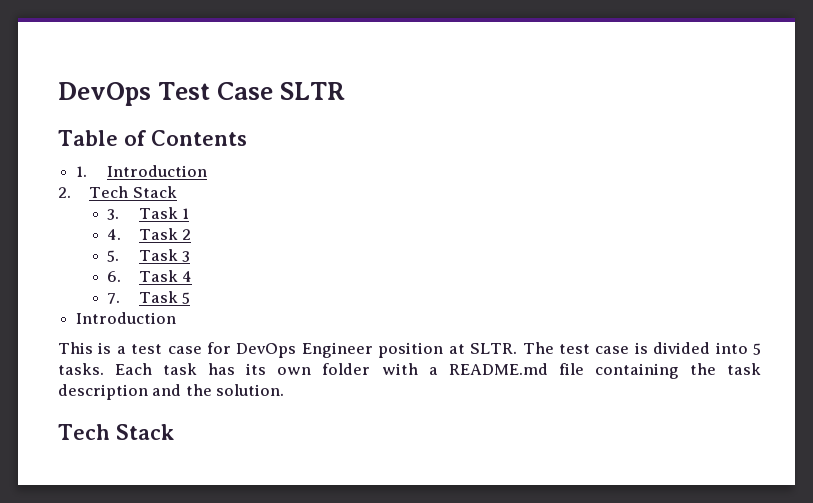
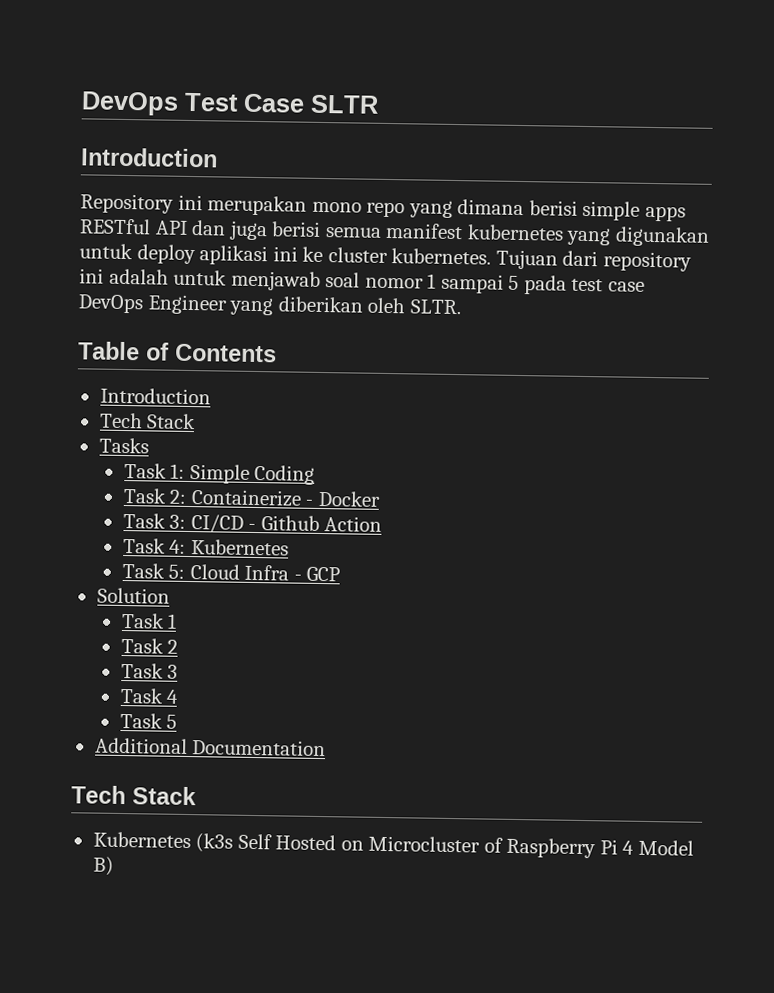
  DevOps Test Case SLTR
+ Introduction
+ Repository ini merupakan mono repo yang dimana berisi simple apps RESTful API dan juga berisi semua manifest kubernetes yang digunakan untuk deploy aplikasi ini ke cluster kubernetes. Tujuan dari repository ini adalah untuk menjawab soal nomor 1 sampai 5 pada test case DevOps Engineer yang diberikan oleh SLTR.
  Table of Contents
- 1. Introduction
- 2. Tech Stack
- 3. Task 1
+ Introduction
+ Tech Stack
+ Tasks
+ Task 1: Simple Coding
+ Task 2: Containerize - Docker
+ Task 3: CI/CD - Github Action
+ Task 4: Kubernetes
+ Task 5: Cloud Infra - GCP
+ Solution
+ Task 1
- 4. Task 2
+ Task 2
- 5. Task 3
+ Task 3
- 6. Task 4
+ Task 4
- 7. Task 5
- Introduction
- This is a test case for DevOps Engineer position at SLTR. The test case is divided into 5 tasks. Each task has its own folder with a README.md file containing the task description and the solution.
+ Task 5
+ Additional Documentation
  Tech Stack
+ Kubernetes (k3s Self Hosted on Microcluster of Raspberry Pi 4 Model B)

